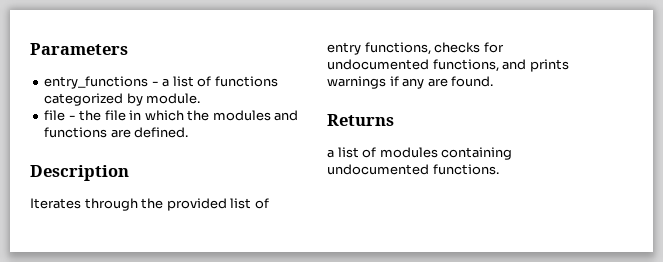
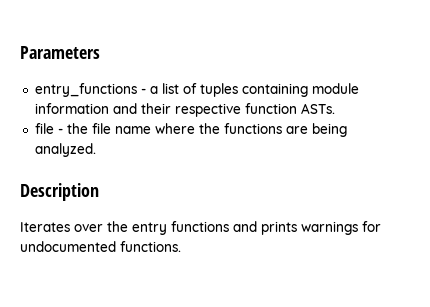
- entry_functions - a list of functions categorized by module.
- file - the file in which the modules and functions are defined.
+ entry_functions - a list of tuples containing module information and their respective function ASTs.
+ file - the file name where the functions are being analyzed.
  Description
- Iterates through the provided list of entry functions, checks for undocumented functions, and prints warnings if any are found.
- Returns
- a list of modules containing undocumented functions.
+ Iterates over the entry functions and prints warnings for undocumented functions.

